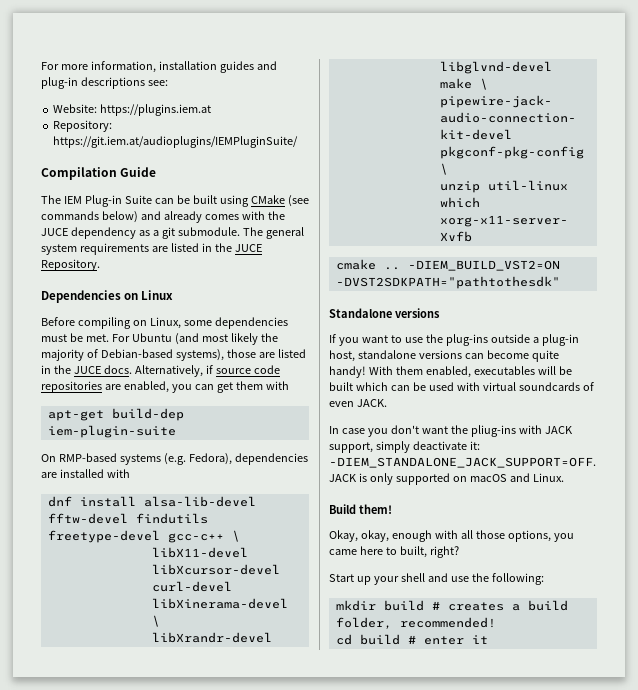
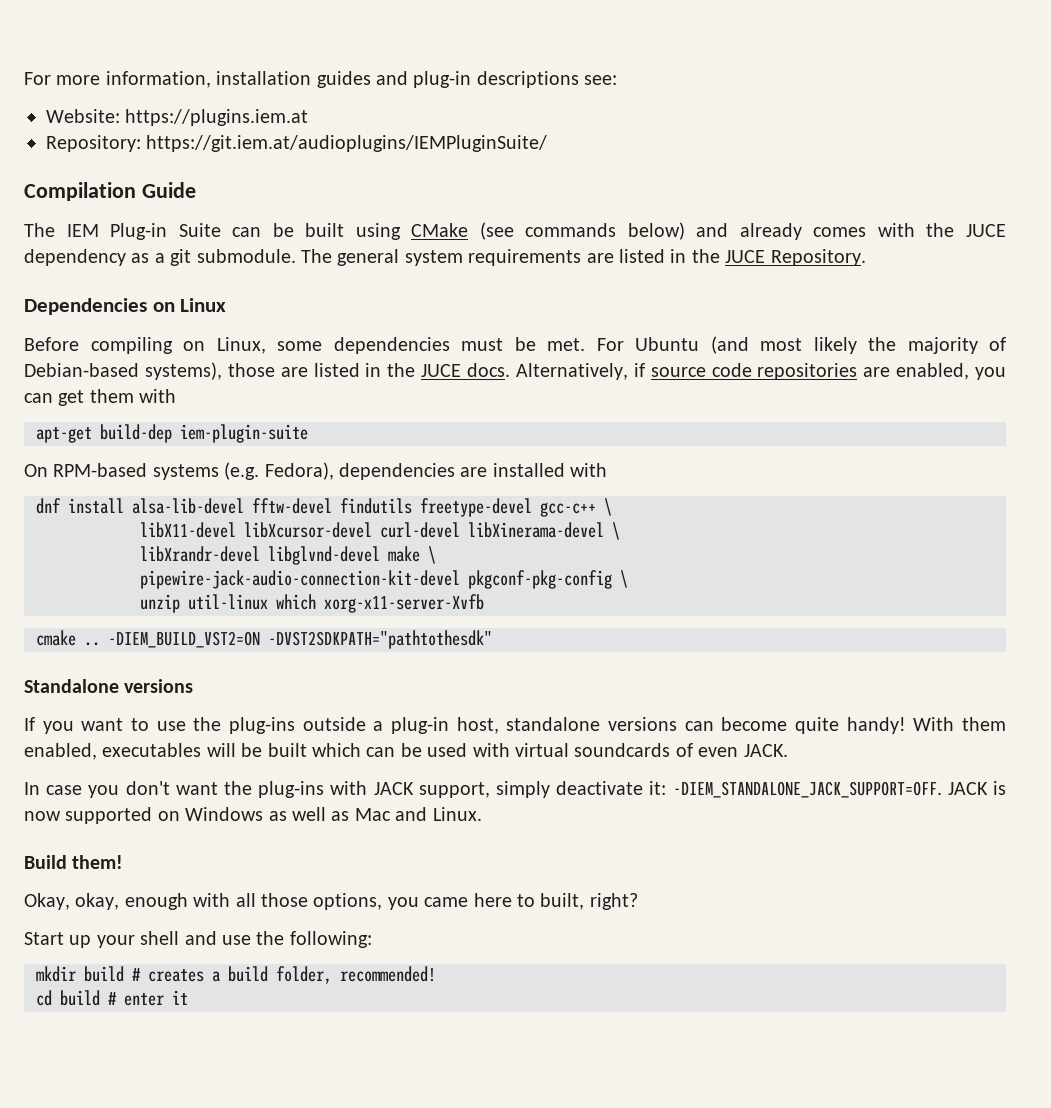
- On RMP-based systems (e.g. Fedora), dependencies are installed with
+ On RPM-based systems (e.g. Fedora), dependencies are installed with
- In case you don't want the pliug-ins with JACK support, simply deactivate it: -DIEM_STANDALONE_JACK_SUPPORT=OFF.
+ In case you don't want the plug-ins with JACK support, simply deactivate it: -DIEM_STANDALONE_JACK_SUPPORT=OFF.
- JACK is only supported on macOS and Linux.
+ JACK is now supported on Windows as well as Mac and Linux.

